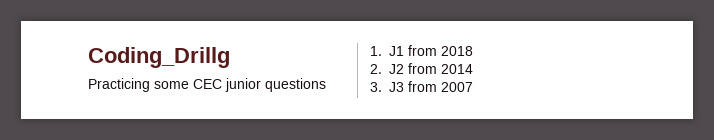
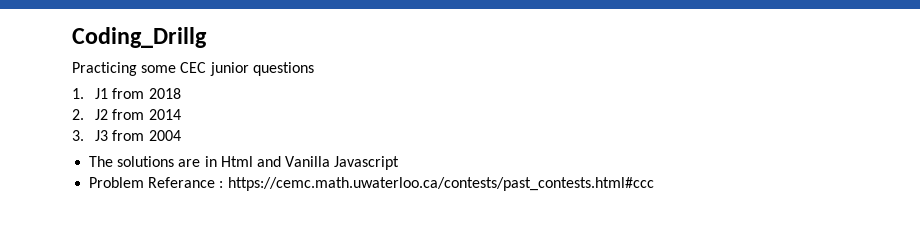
- 3. J3 from 2007
+ 3. J3 from 2004
+ The solutions are in Html and Vanilla Javascript
+ Problem Referance : https://cemc.math.uwaterloo.ca/contests/past_contests.html#ccc

